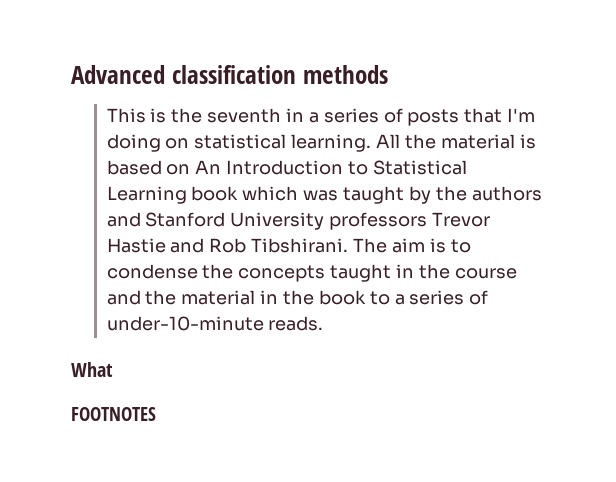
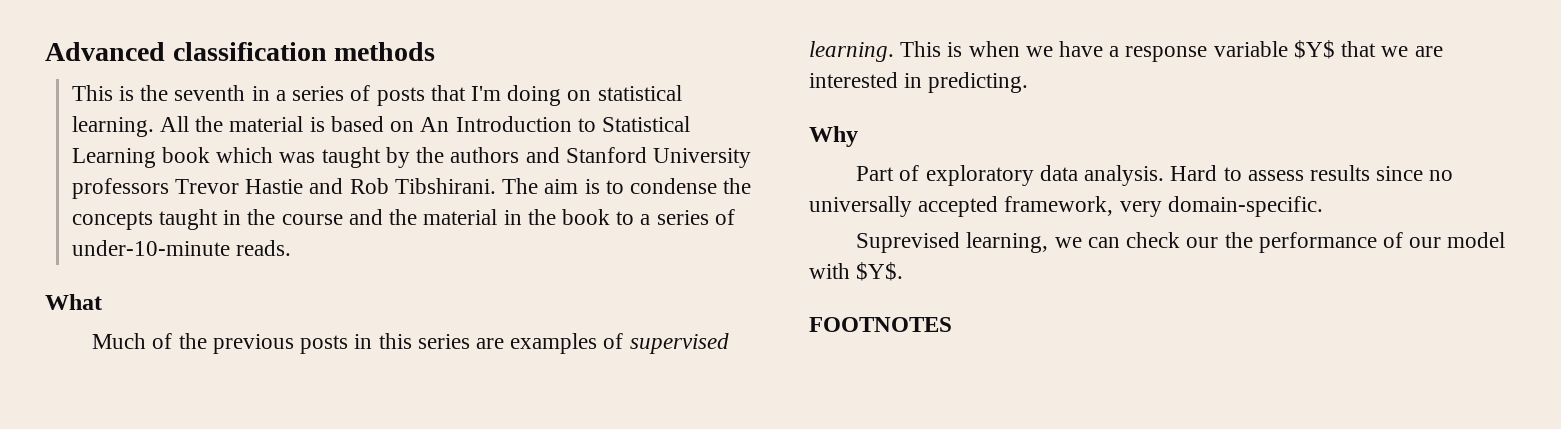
+ Much of the previous posts in this series are examples of supervised learning. This is when we have a response variable $Y$ that we are interested in predicting.
+ Why
+ Part of exploratory data analysis. Hard to assess results since no universally accepted framework, very domain-specific.
+ Suprevised learning, we can check our the performance of our model with $Y$.

